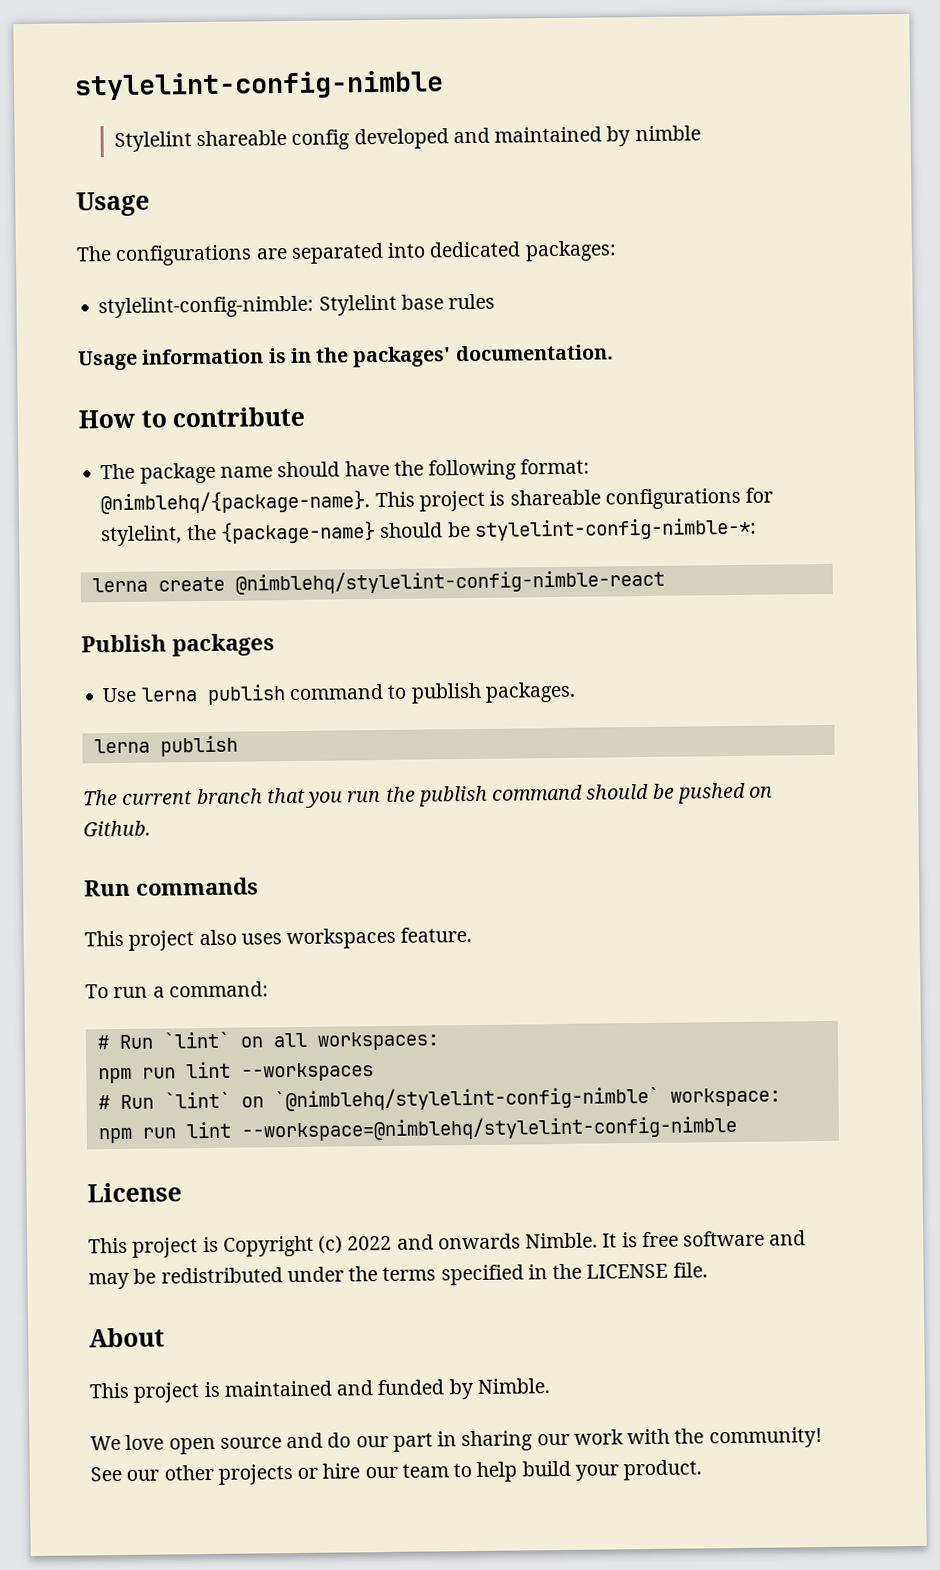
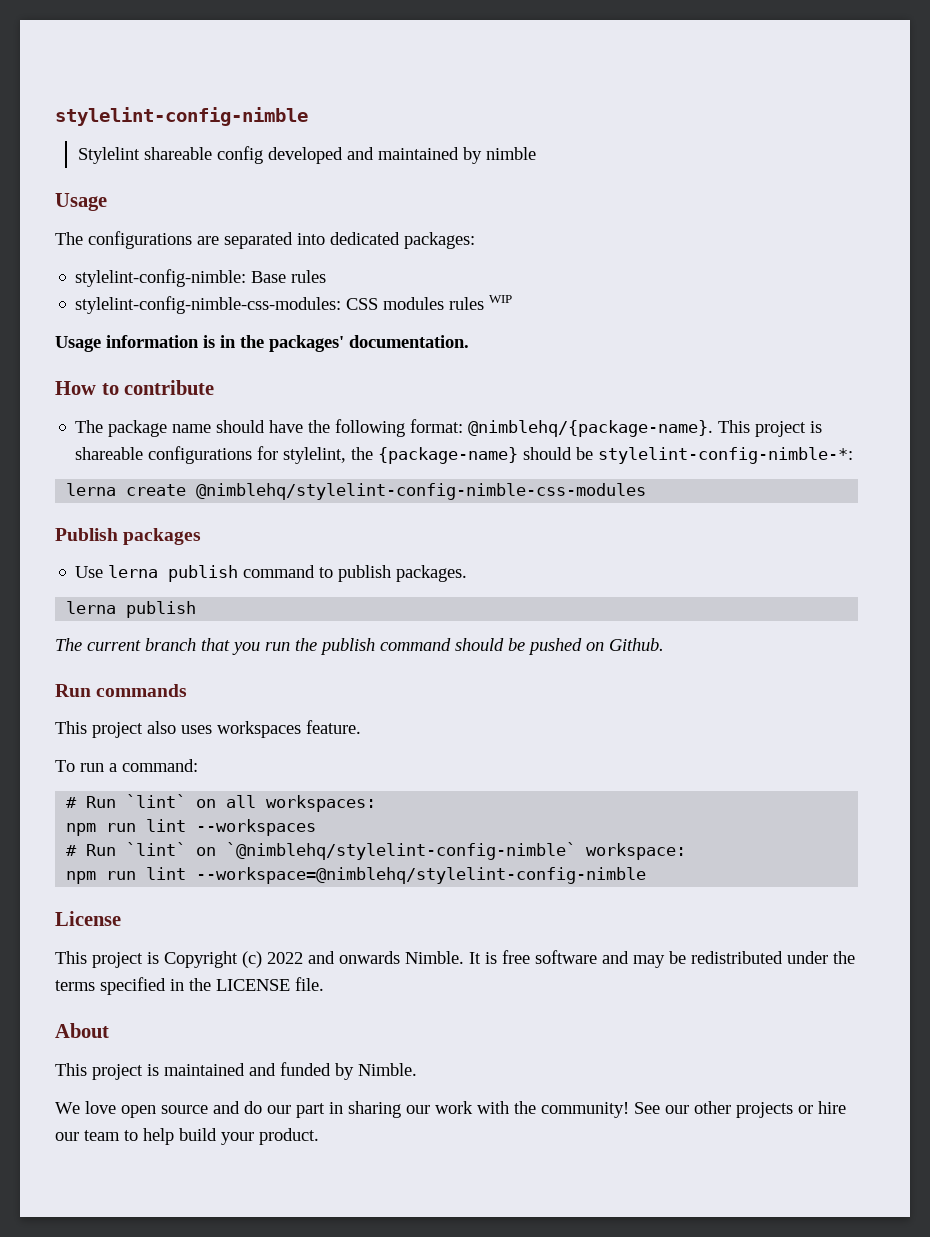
- stylelint-config-nimble: Stylelint base rules
+ stylelint-config-nimble: Base rules
+ stylelint-config-nimble-css-modules: CSS modules rules WIP
- lerna create @nimblehq/stylelint-config-nimble-react
+ lerna create @nimblehq/stylelint-config-nimble-css-modules

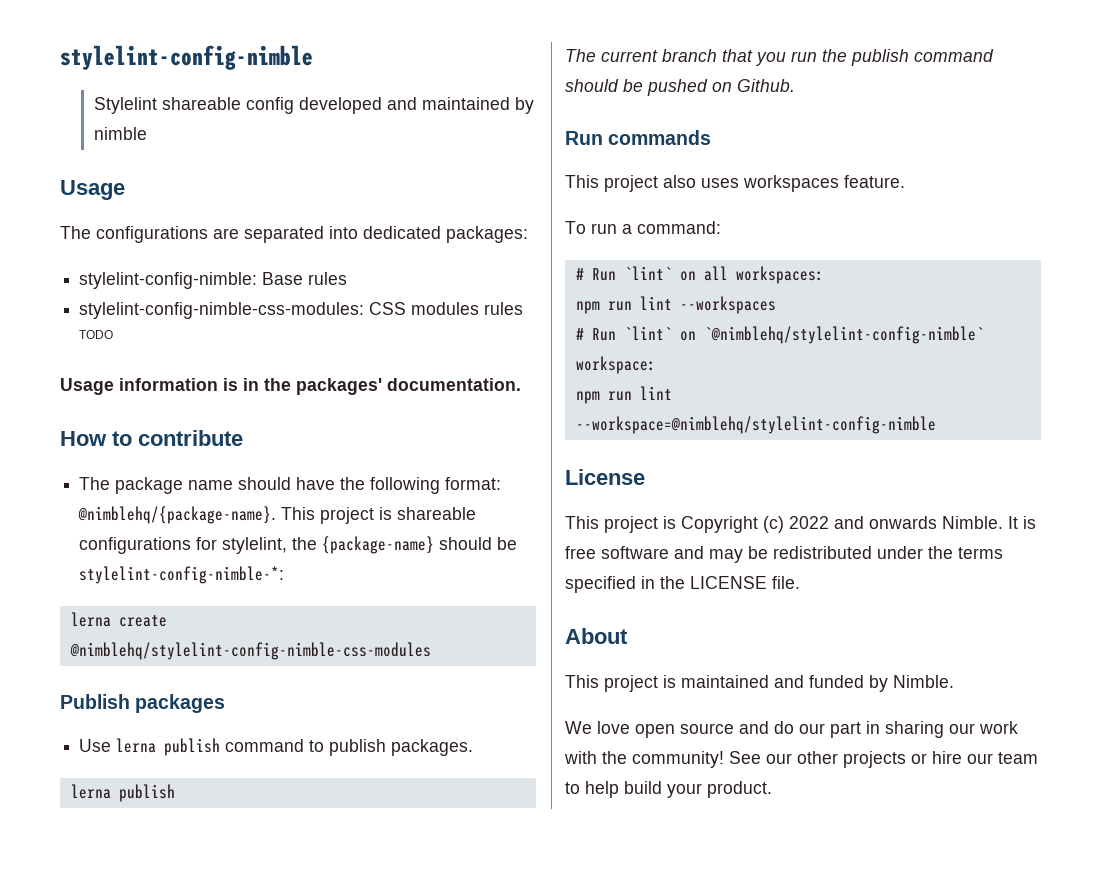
- stylelint-config-nimble-css-modules: CSS modules rules WIP
+ stylelint-config-nimble-css-modules: CSS modules rules TODO

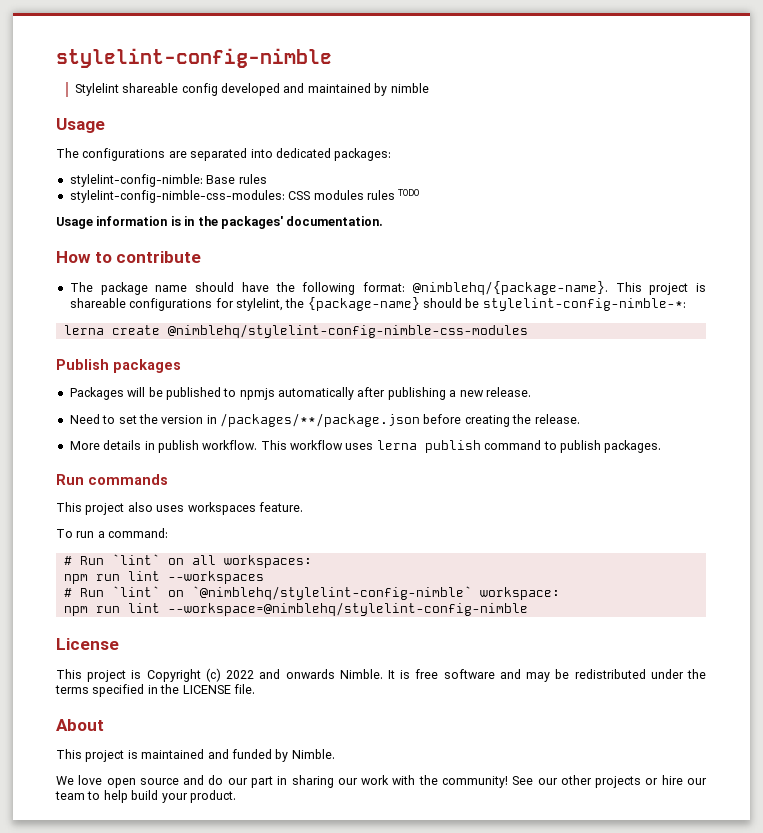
- Use lerna publish command to publish packages.
- lerna publish
- The current branch that you run the publish command should be pushed on Github.
+ Packages will be published to npmjs automatically after publishing a new release.
+ Need to set the version in /packages/**/package.json before creating the release.
+ More details in publish workflow. This workflow uses lerna publish command to publish packages.

